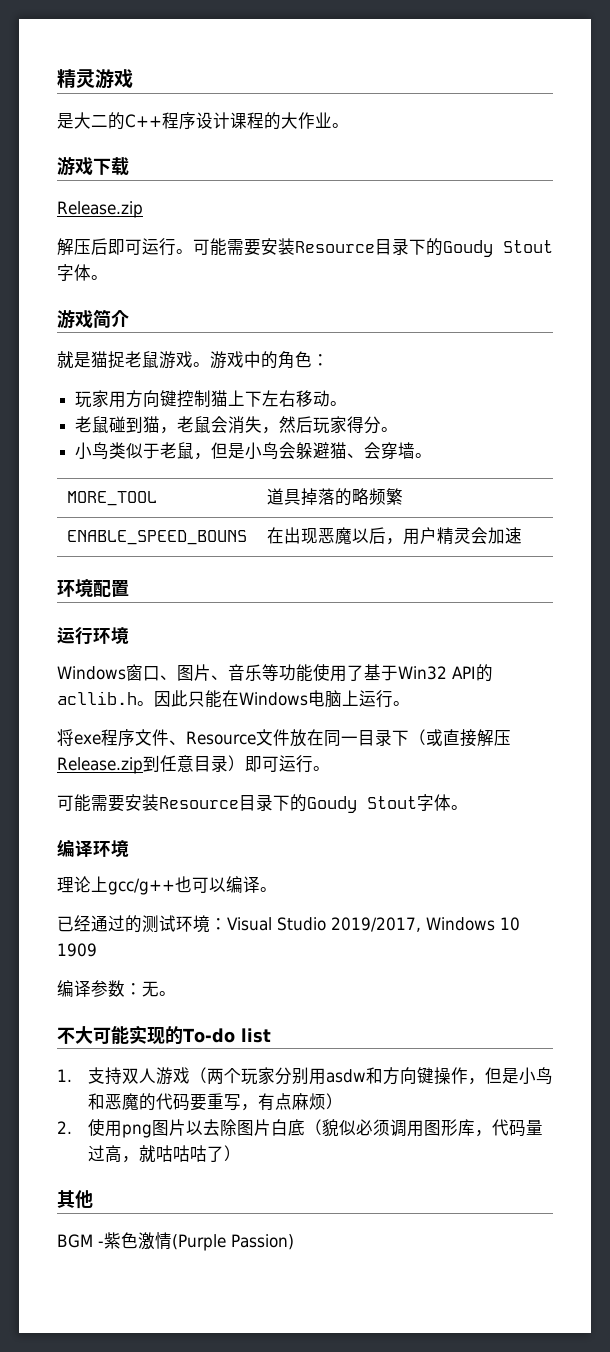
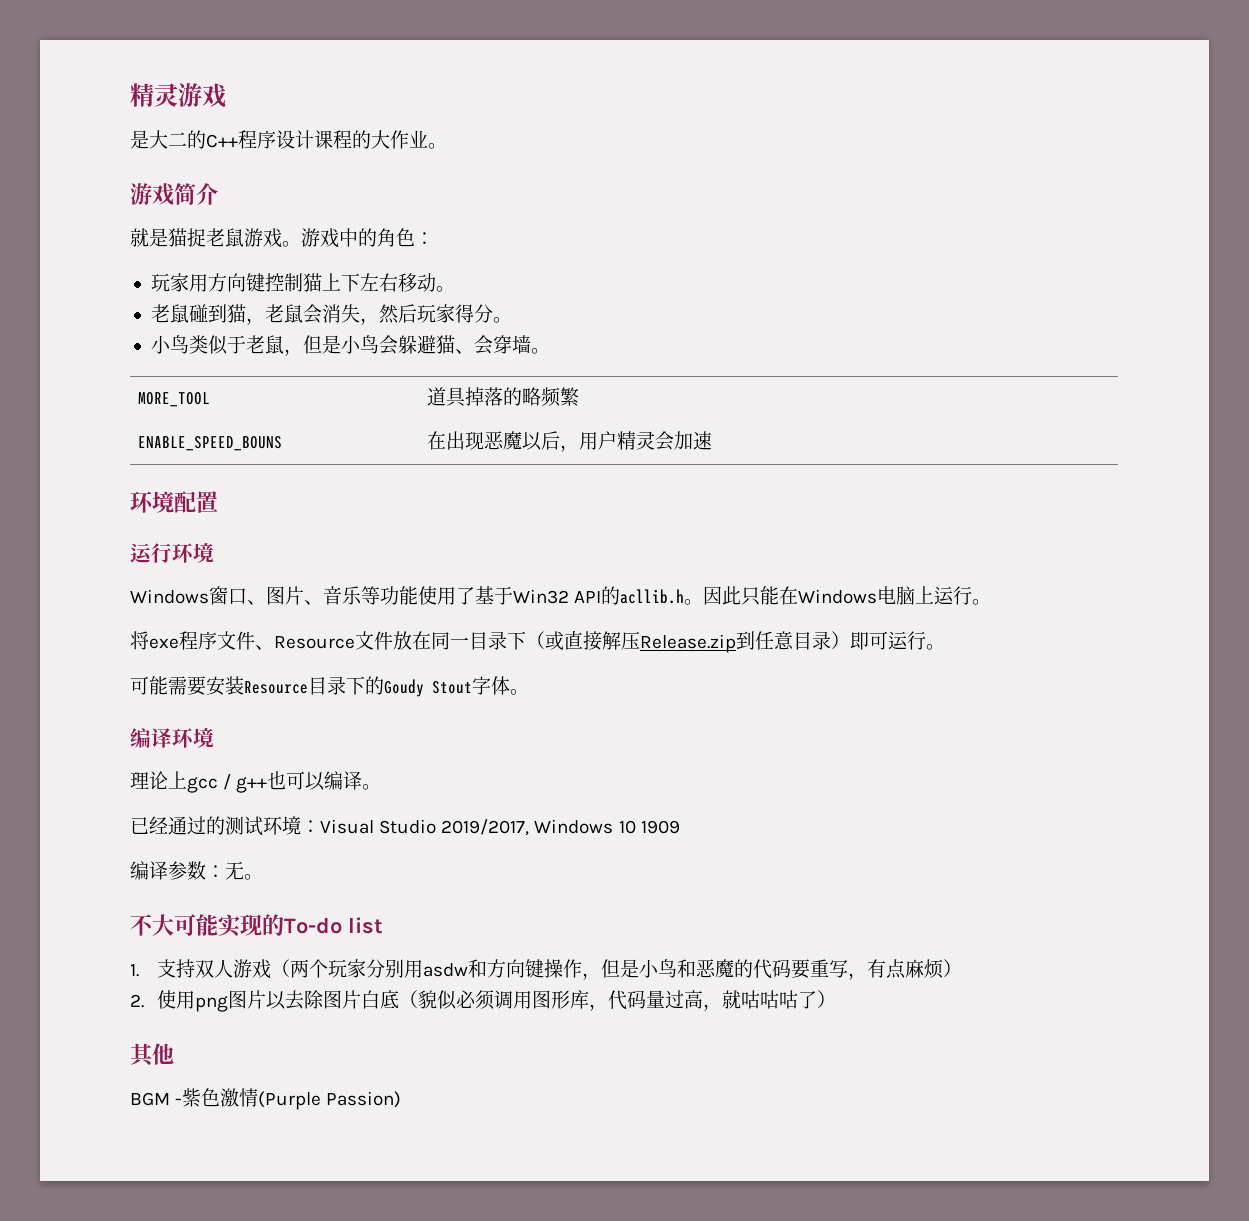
- 游戏下载
- Release.zip
- 解压后即可运行。可能需要安装Resource目录下的Goudy Stout字体。
- 理论上gcc/g++也可以编译。
+ 理论上gcc / g++也可以编译。

